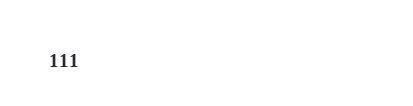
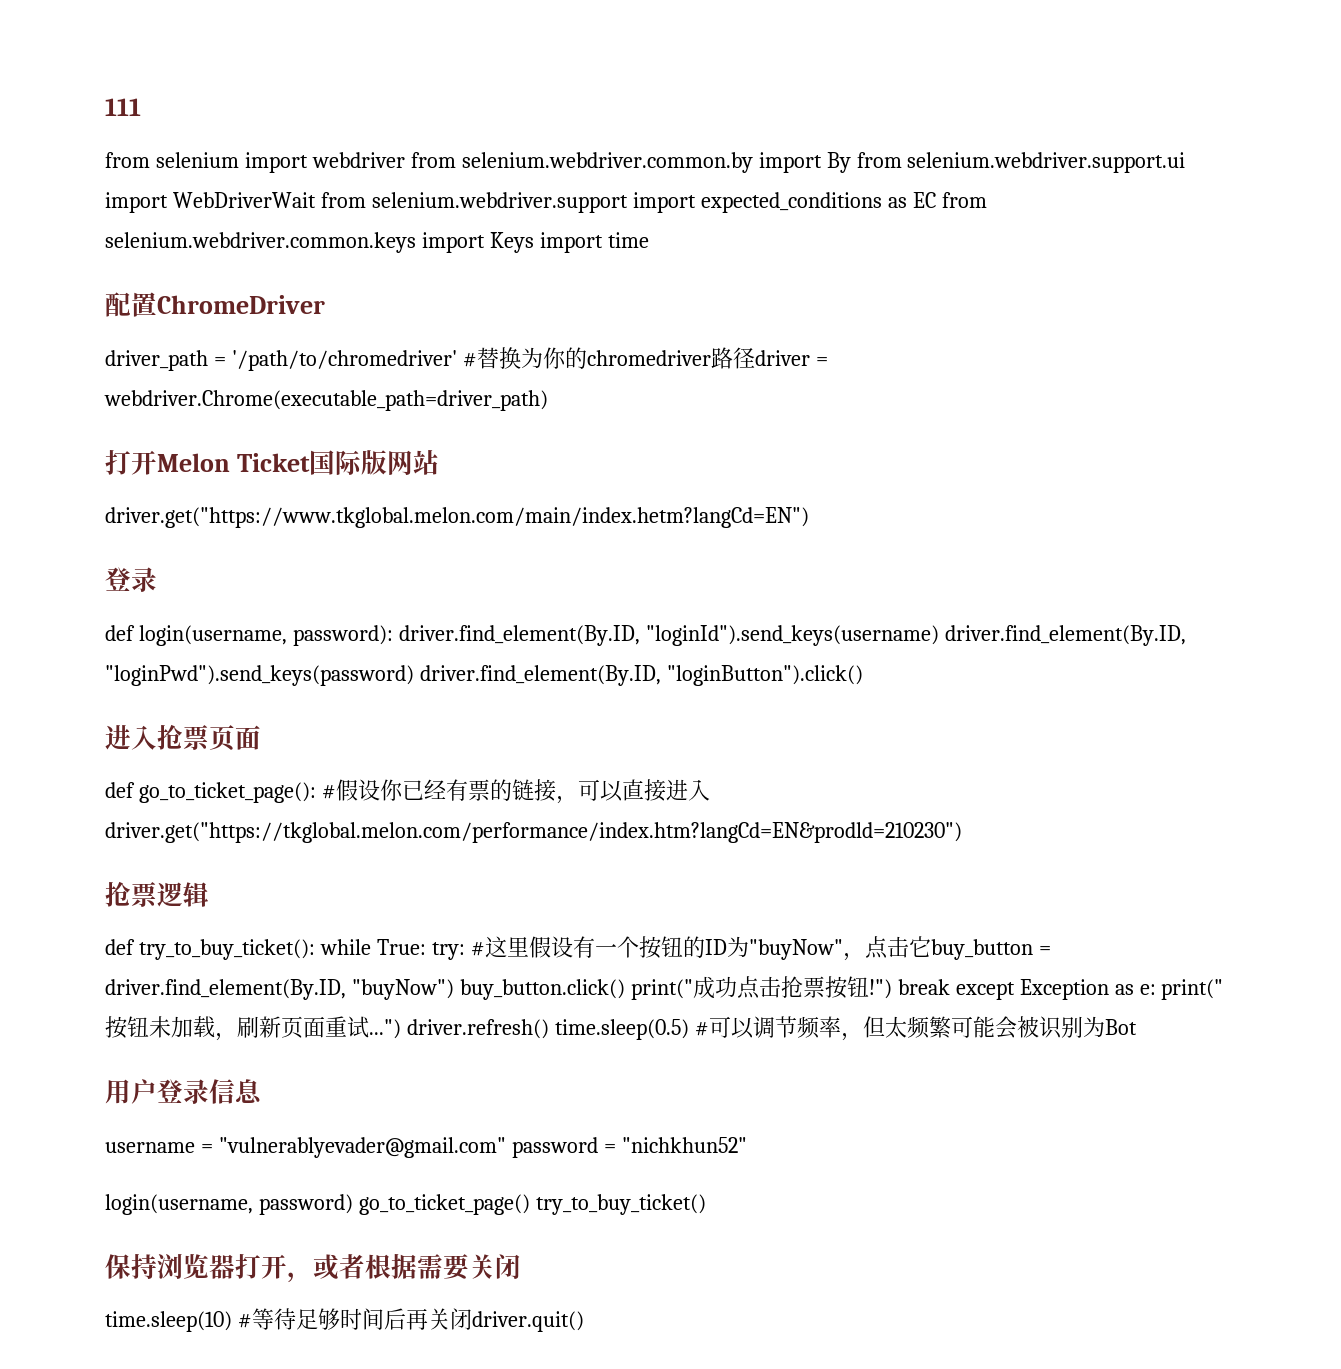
+ from selenium import webdriver from selenium.webdriver.common.by import By from selenium.webdriver.support.ui import WebDriverWait from selenium.webdriver.support import expected_conditions as EC from selenium.webdriver.common.keys import Keys import time
+ 配置ChromeDriver
+ driver_path = '/path/to/chromedriver' #替换为你的chromedriver路径driver = webdriver.Chrome(executable_path=driver_path)
+ 打开Melon Ticket国际版网站
+ driver.get("https://www.tkglobal.melon.com/main/index.hetm?langCd=EN")
+ 登录
+ def login(username, password): driver.find_element(By.ID, "loginId").send_keys(username) driver.find_element(By.ID, "loginPwd").send_keys(password) driver.find_element(By.ID, "loginButton").click()
+ 进入抢票页面
+ def go_to_ticket_page(): #假设你已经有票的链接，可以直接进入driver.get("https://tkglobal.melon.com/performance/index.htm?langCd=EN&prodld=210230")
+ 抢票逻辑
+ def try_to_buy_ticket(): while True: try: #这里假设有一个按钮的ID为"buyNow"，点击它buy_button = driver.find_element(By.ID, "buyNow") buy_button.click() print("成功点击抢票按钮!") break except Exception as e: print("按钮未加载，刷新页面重试...") driver.refresh() time.sleep(0.5) #可以调节频率，但太频繁可能会被识别为Bot
+ 用户登录信息
+ username = "vulnerablyevader@gmail.com" password = "nichkhun52"
+ login(username, password) go_to_ticket_page() try_to_buy_ticket()
+ 保持浏览器打开，或者根据需要关闭
+ time.sleep(10) #等待足够时间后再关闭driver.quit()

